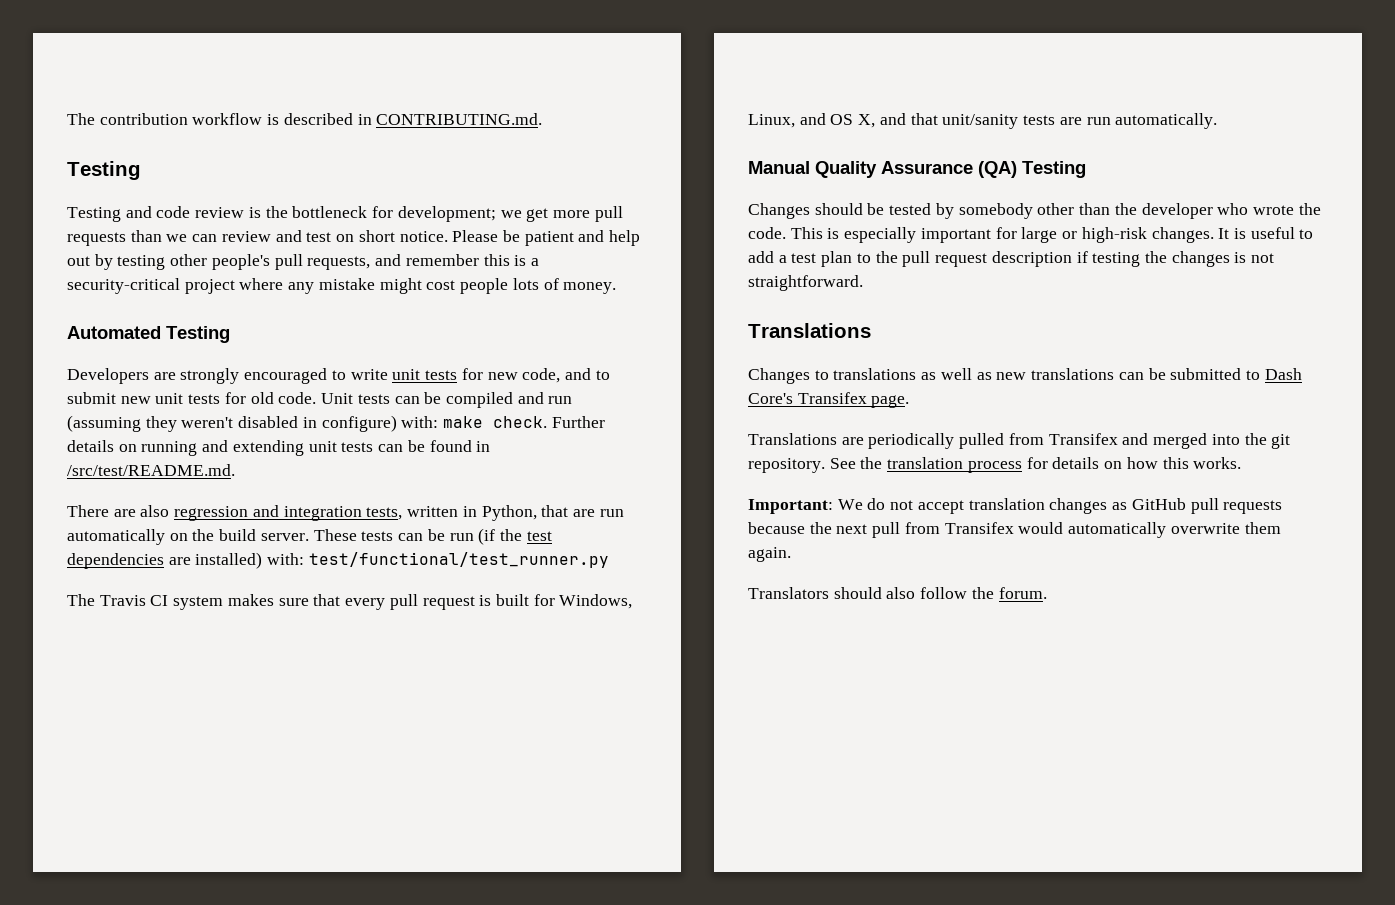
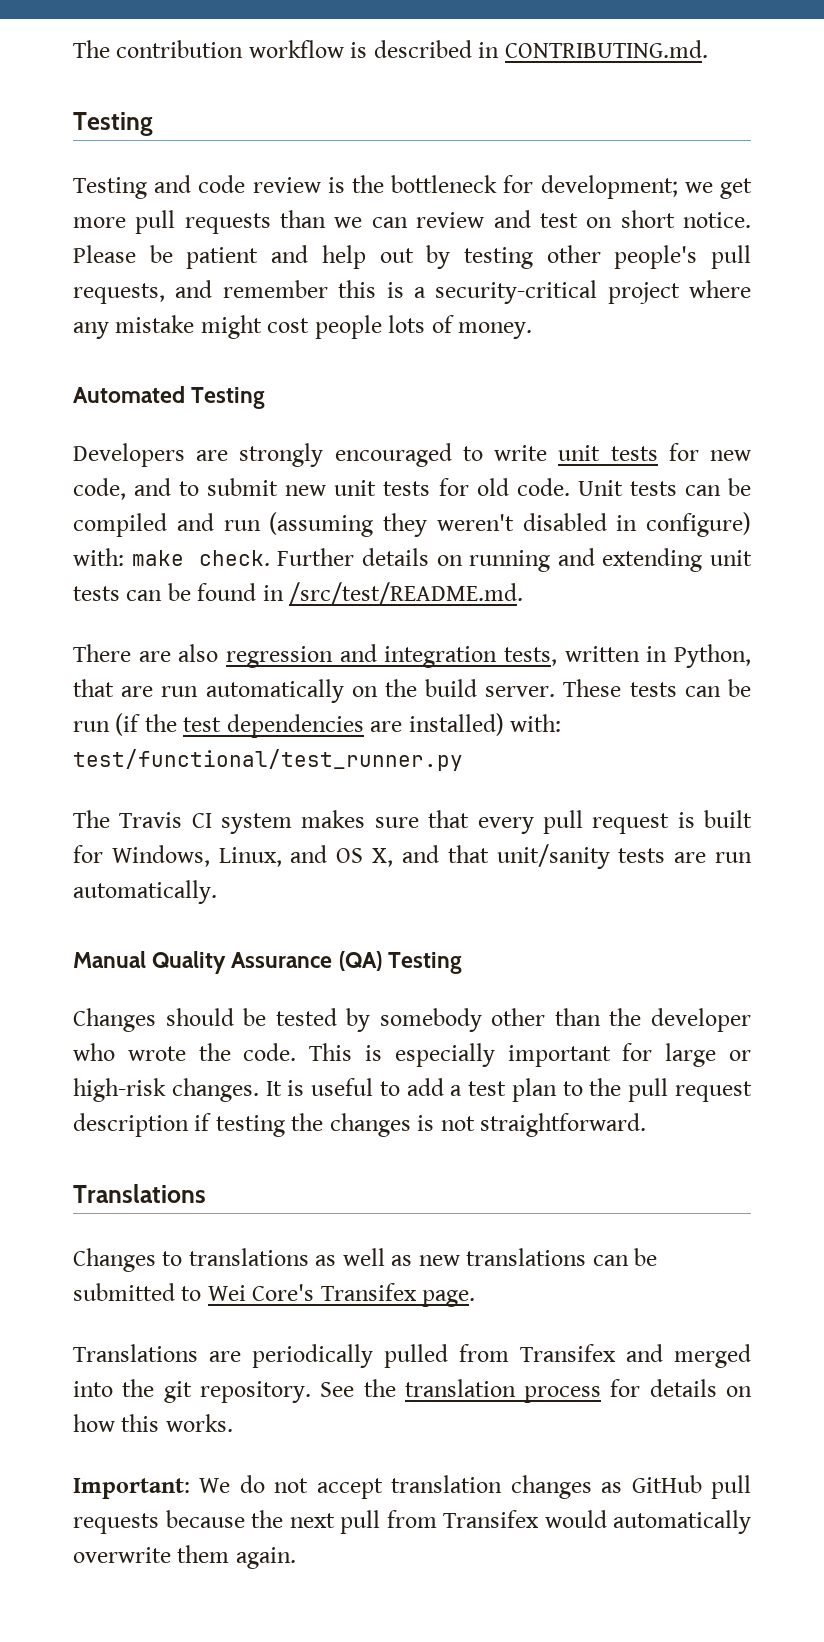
- Changes to translations as well as new translations can be submitted to Dash Core's Transifex page.
+ Changes to translations as well as new translations can be submitted to Wei Core's Transifex page.
- Translators should also follow the forum.

